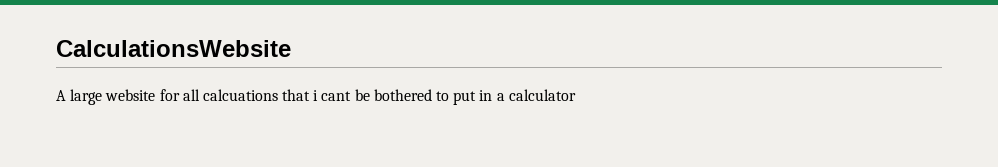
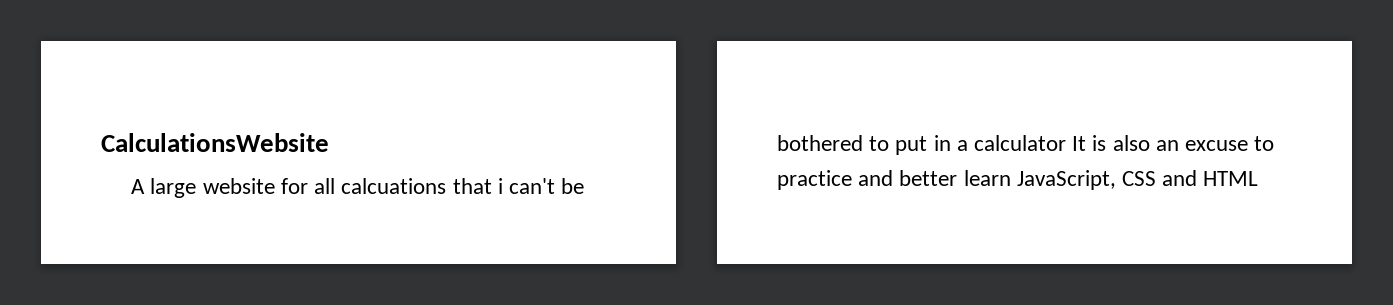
- A large website for all calcuations that i cant be bothered to put in a calculator
+ A large website for all calcuations that i can't be bothered to put in a calculator It is also an excuse to practice and better learn JavaScript, CSS and HTML

